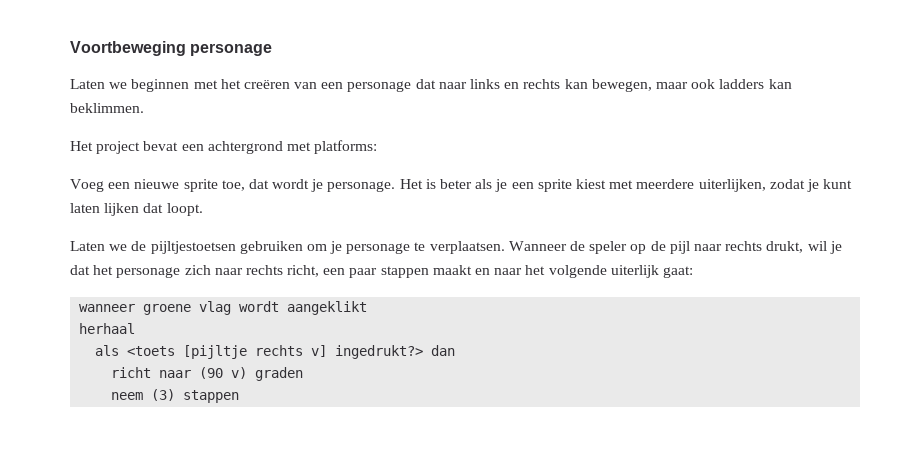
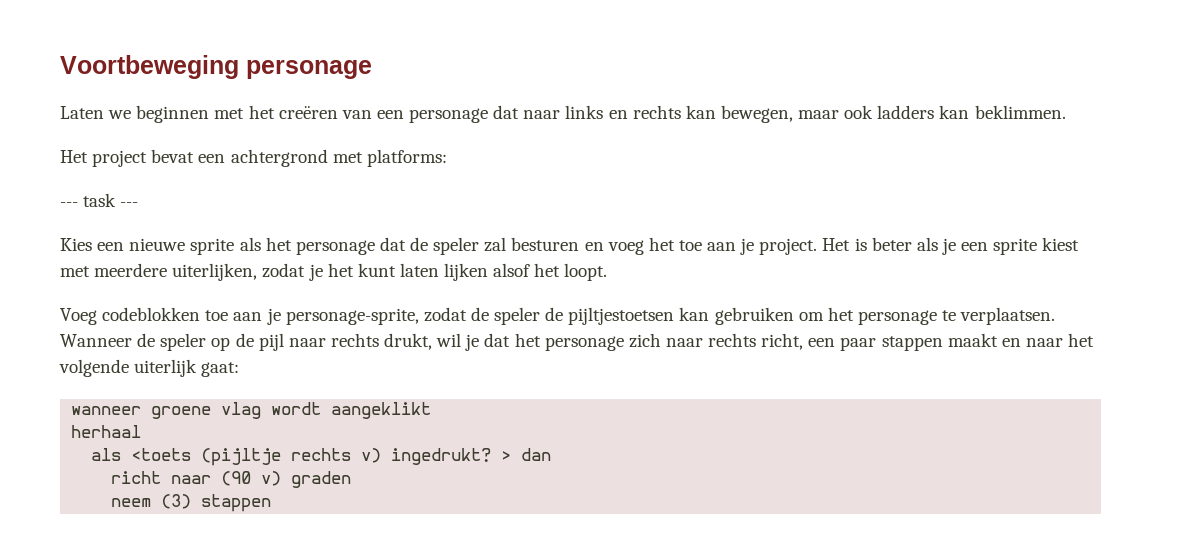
- Voeg een nieuwe sprite toe, dat wordt je personage.
+ --- task ---
+ Kies een nieuwe sprite als het personage dat de speler zal besturen en voeg het toe aan je project.
- Het is beter als je een sprite kiest met meerdere uiterlijken, zodat je kunt laten lijken dat loopt.
+ Het is beter als je een sprite kiest met meerdere uiterlijken, zodat je het kunt laten lijken alsof het loopt.
- Laten we de pijltjestoetsen gebruiken om je personage te verplaatsen.
+ Voeg codeblokken toe aan je personage-sprite, zodat de speler de pijltjestoetsen kan gebruiken om het personage te verplaatsen.
- als <toets [pijltje rechts v] ingedrukt?> dan
+ als <toets (pijltje rechts v) ingedrukt? > dan

